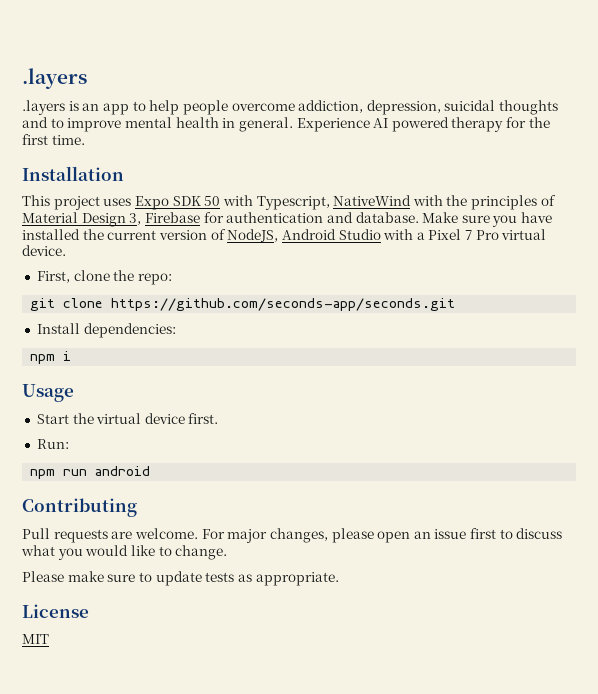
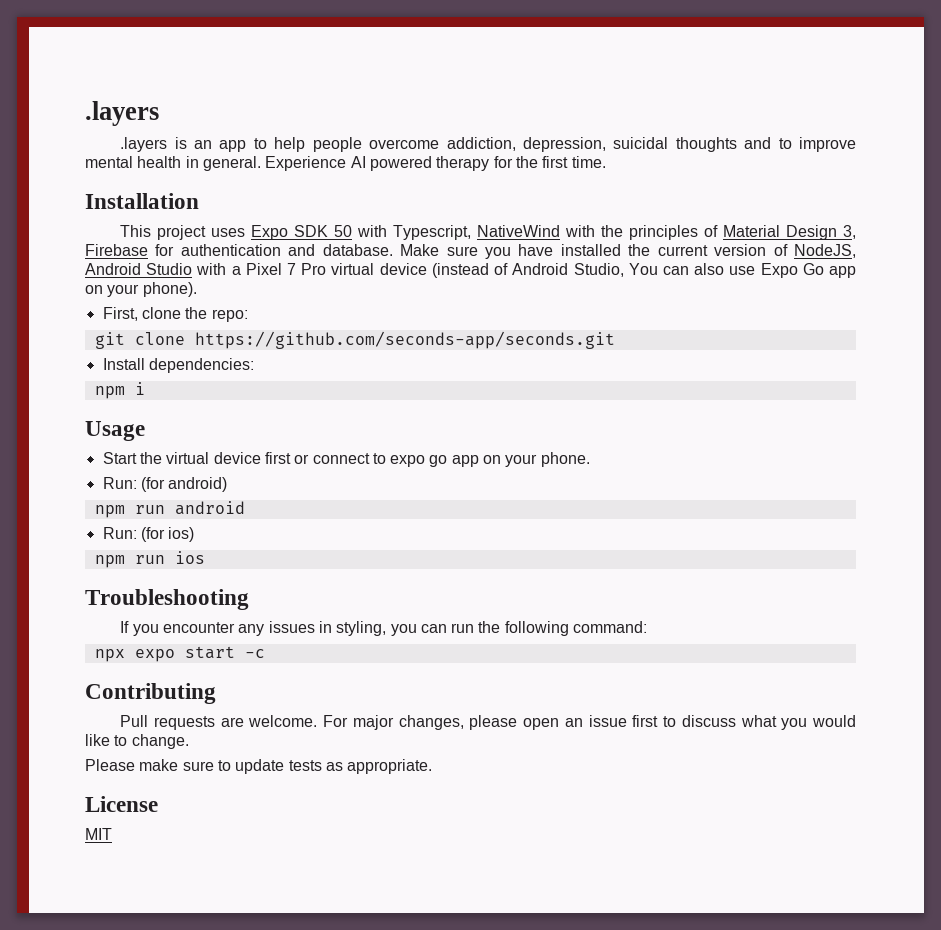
- Make sure you have installed the current version of NodeJS, Android Studio with a Pixel 7 Pro virtual device.
+ Make sure you have installed the current version of NodeJS, Android Studio with a Pixel 7 Pro virtual device (instead of Android Studio, You can also use Expo Go app on your phone).
- Start the virtual device first.
- Run:
+ Start the virtual device first or connect to expo go app on your phone.
+ Run: (for android)
+ Run: (for ios)
+ npm run ios
+ Troubleshooting
+ If you encounter any issues in styling, you can run the following command:
+ npx expo start -c

